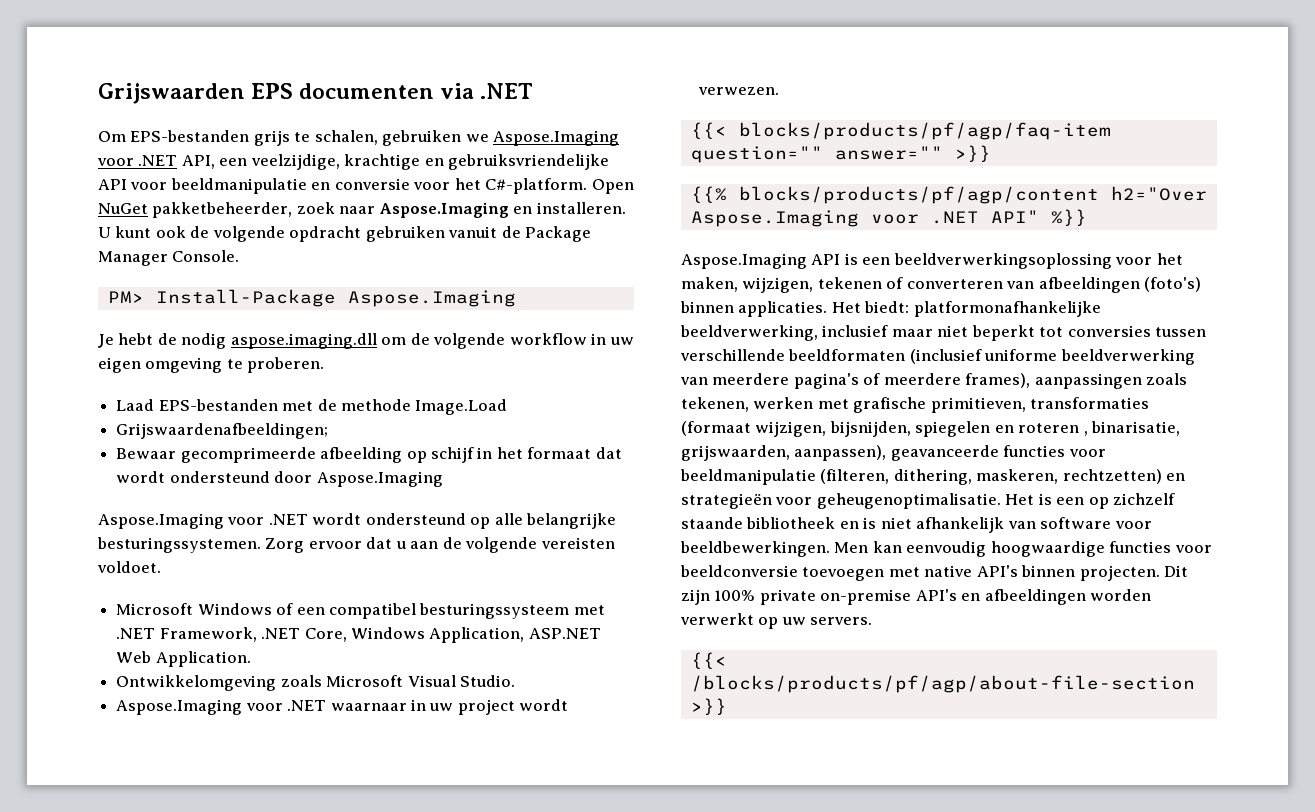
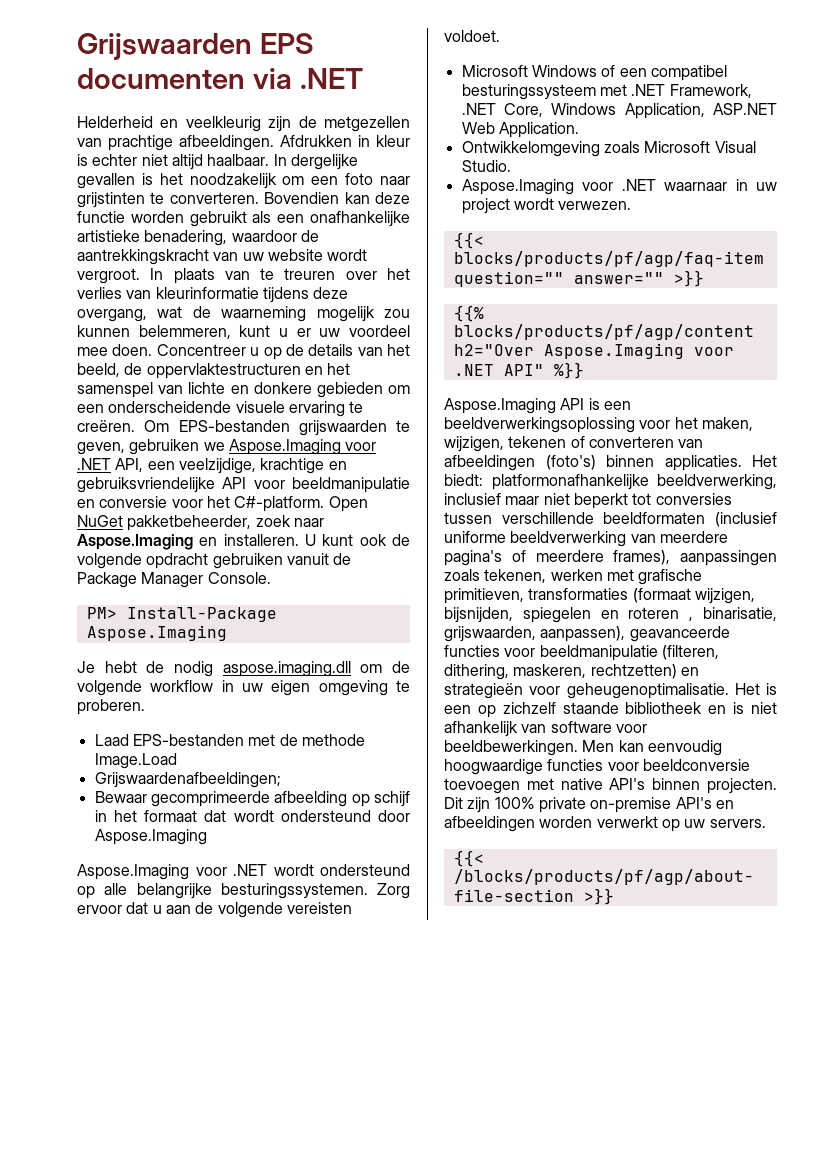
- Om EPS-bestanden grijs te schalen, gebruiken we Aspose.Imaging voor .NET API, een veelzijdige, krachtige en gebruiksvriendelijke API voor beeldmanipulatie en conversie voor het C#-platform.
+ Helderheid en veelkleurig zijn de metgezellen van prachtige afbeeldingen. Afdrukken in kleur is echter niet altijd haalbaar. In dergelijke gevallen is het noodzakelijk om een foto naar grijstinten te converteren. Bovendien kan deze functie worden gebruikt als een onafhankelijke artistieke benadering, waardoor de aantrekkingskracht van uw website wordt vergroot. In plaats van te treuren over het verlies van kleurinformatie tijdens deze overgang, wat de waarneming mogelijk zou kunnen belemmeren, kunt u er uw voordeel mee doen. Concentreer u op de details van het beeld, de oppervlaktestructuren en het samenspel van lichte en donkere gebieden om een onderscheidende visuele ervaring te creëren. Om EPS-bestanden grijswaarden te geven, gebruiken we Aspose.Imaging voor .NET API, een veelzijdige, krachtige en gebruiksvriendelijke API voor beeldmanipulatie en conversie voor het C#-platform.

